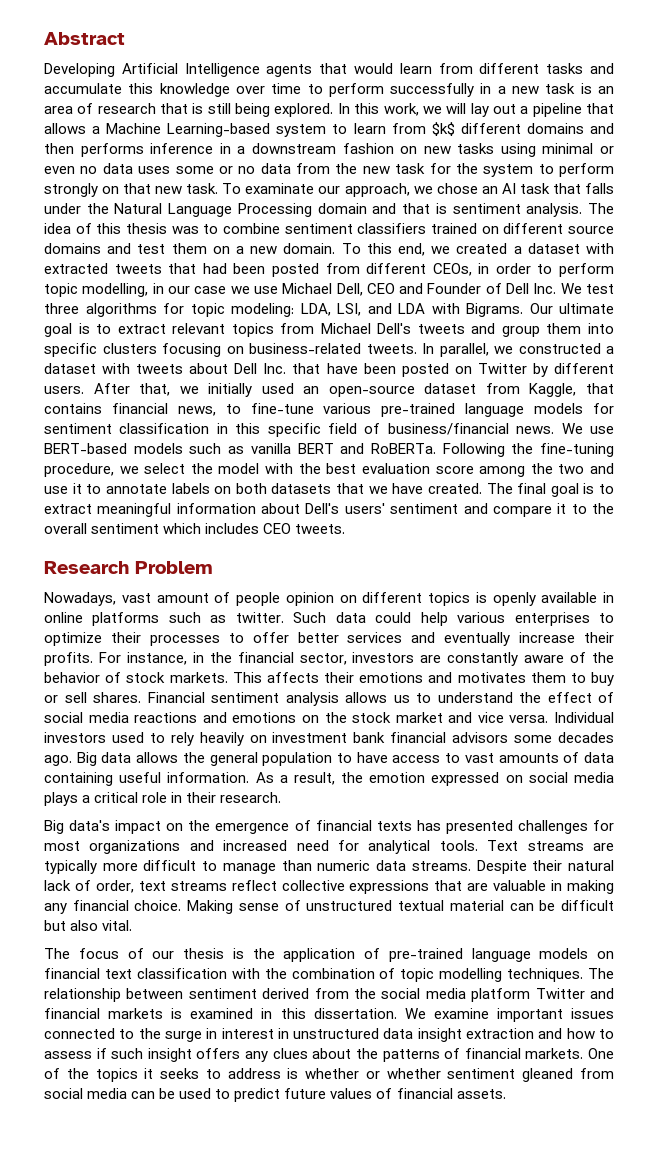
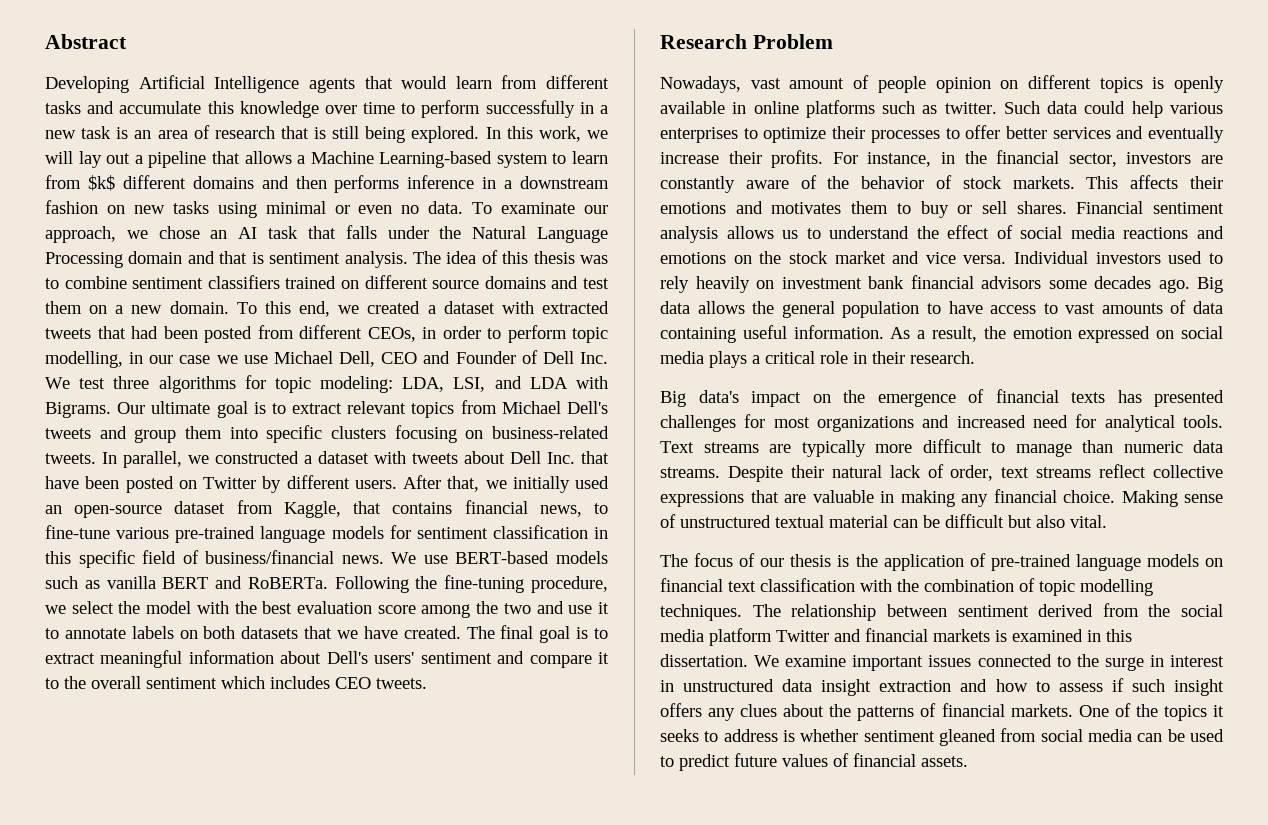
- In this work, we will lay out a pipeline that allows a Machine Learning-based system to learn from $k$ different domains and then performs inference in a downstream fashion on new tasks using minimal or even no data uses some or no data from the new task for the system to perform strongly on that new task.
+ In this work, we will lay out a pipeline that allows a Machine Learning-based system to learn from $k$ different domains and then performs inference in a downstream fashion on new tasks using minimal or even no data.
- One of the topics it seeks to address is whether or whether sentiment gleaned from social media can be used to predict future values of financial assets.
+ One of the topics it seeks to address is whether sentiment gleaned from social media can be used to predict future values of financial assets.

